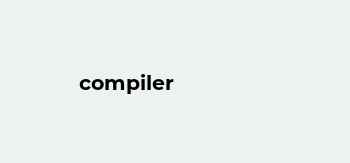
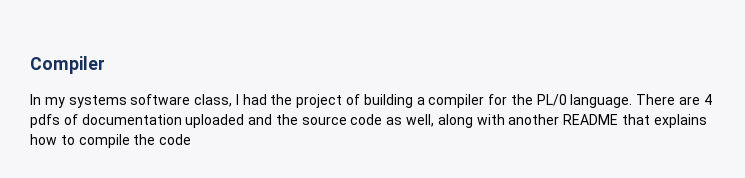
- compiler
+ Compiler
+ In my systems software class, I had the project of building a compiler for the PL/0 language. There are 4 pdfs of documentation uploaded and the source code as well, along with another README that explains how to compile the code

